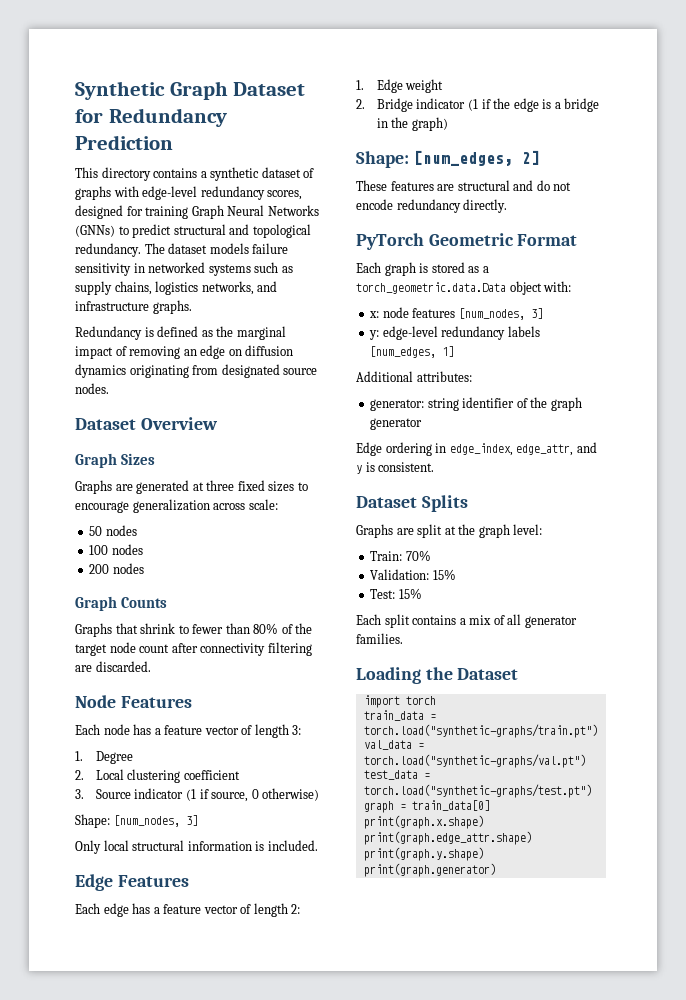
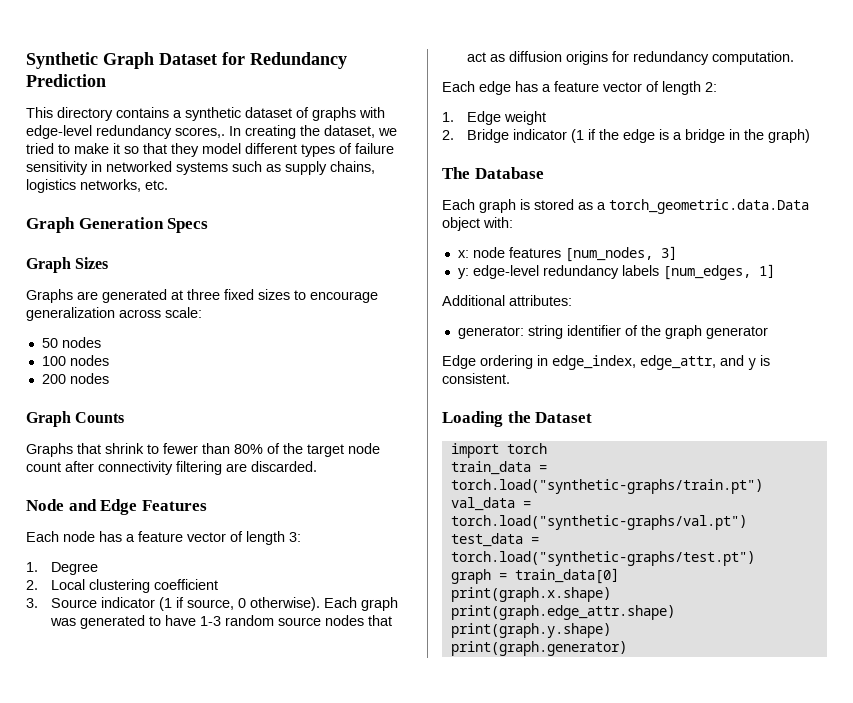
- This directory contains a synthetic dataset of graphs with edge-level redundancy scores, designed for training Graph Neural Networks (GNNs) to predict structural and topological redundancy. The dataset models failure sensitivity in networked systems such as supply chains, logistics networks, and infrastructure graphs.
- Redundancy is defined as the marginal impact of removing an edge on diffusion dynamics originating from designated source nodes.
- Dataset Overview
+ This directory contains a synthetic dataset of graphs with edge-level redundancy scores,. In creating the dataset, we tried to make it so that they model different types of failure sensitivity in networked systems such as supply chains, logistics networks, etc.
+ Graph Generation Specs
- Node Features
+ Node and Edge Features
- 3. Source indicator (1 if source, 0 otherwise)
- Shape: [num_nodes, 3]
- Only local structural information is included.
- Edge Features
+ 3. Source indicator (1 if source, 0 otherwise). Each graph was generated to have 1-3 random source nodes that act as diffusion origins for redundancy computation.
- Shape: [num_edges, 2]
- These features are structural and do not encode redundancy directly.
- PyTorch Geometric Format
+ The Database
- Dataset Splits
- Graphs are split at the graph level:
- Train: 70%
- Validation: 15%
- Test: 15%
- Each split contains a mix of all generator families.

